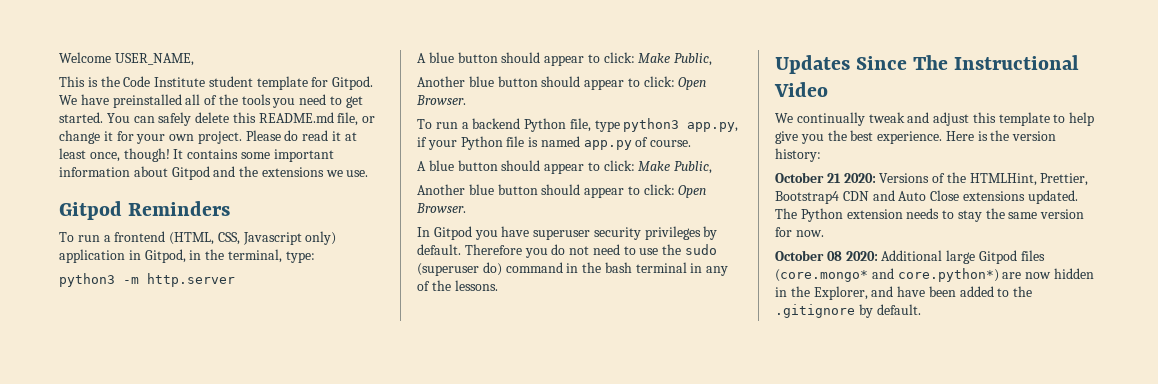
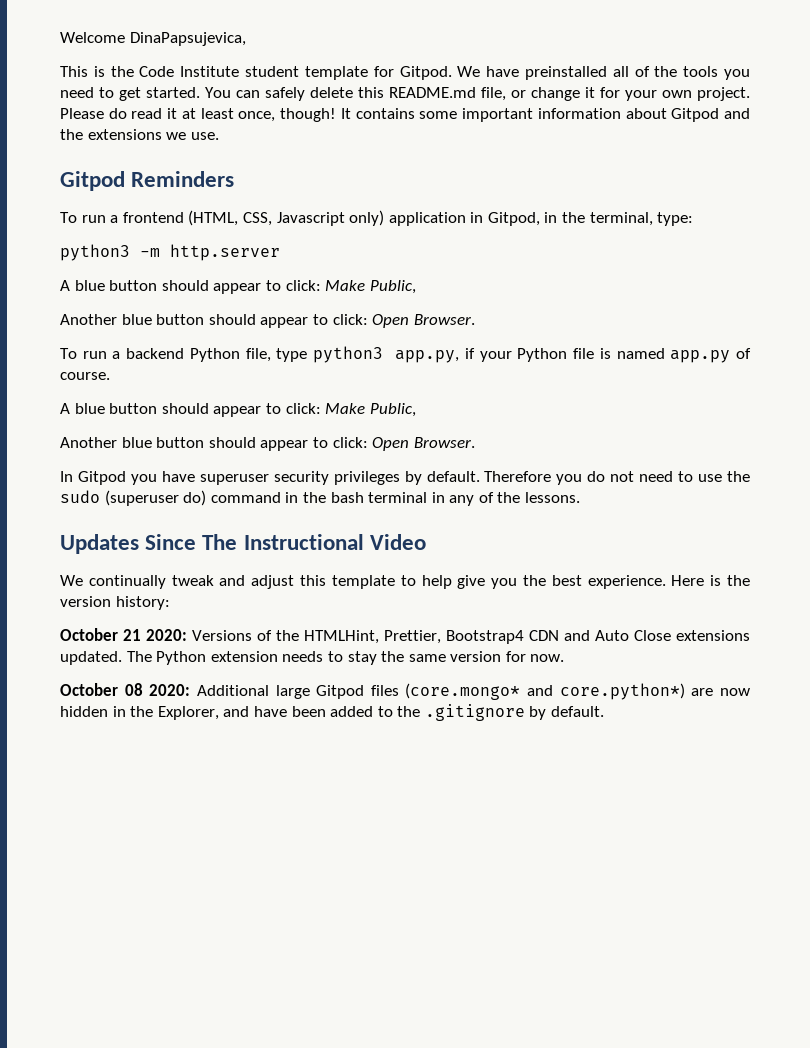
- Welcome USER_NAME,
+ Welcome DinaPapsujevica,

